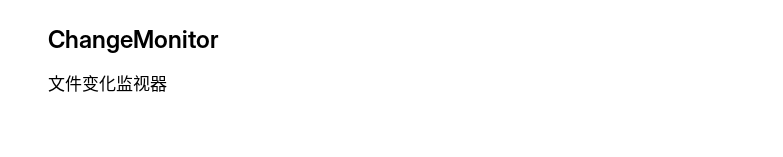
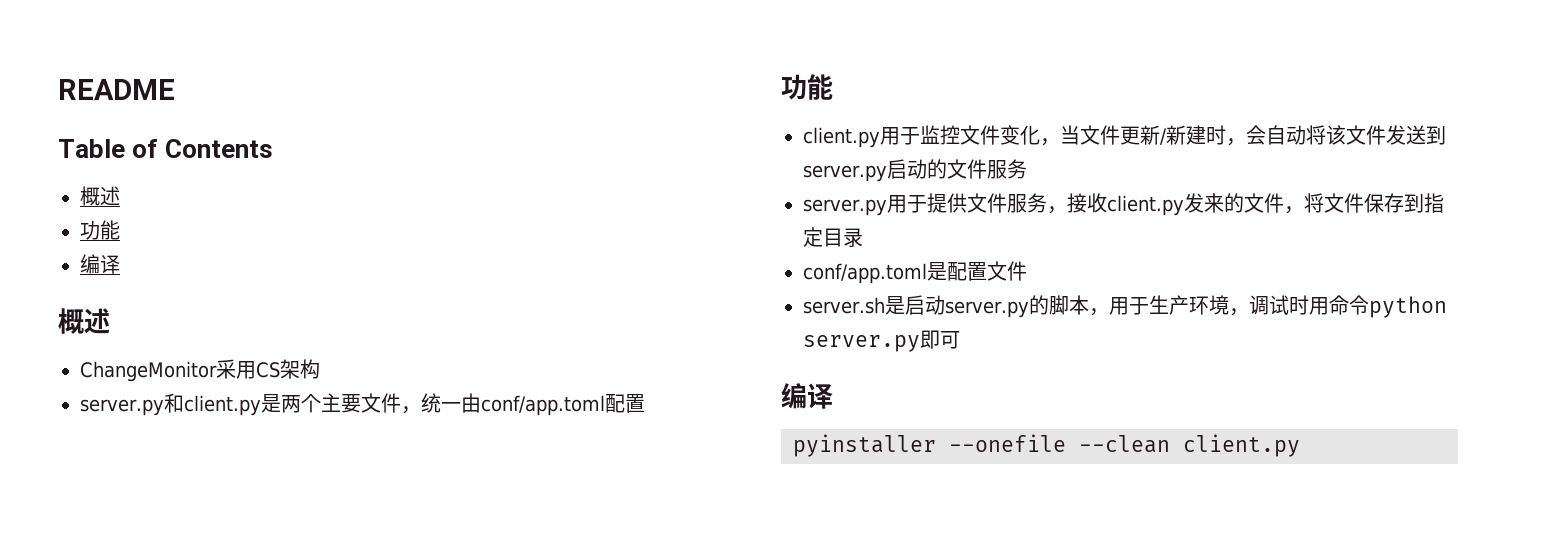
- ChangeMonitor
- 文件变化监视器
+ README
+ Table of Contents
+ 概述
+ 功能
+ 编译
+ 概述
+ ChangeMonitor采用CS架构
+ server.py和client.py是两个主要文件，统一由conf/app.toml配置
+ 功能
+ client.py用于监控文件变化，当文件更新/新建时，会自动将该文件发送到server.py启动的文件服务
+ server.py用于提供文件服务，接收client.py发来的文件，将文件保存到指定目录
+ conf/app.toml是配置文件
+ server.sh是启动server.py的脚本，用于生产环境，调试时用命令python server.py即可
+ 编译
+ pyinstaller --onefile --clean client.py

